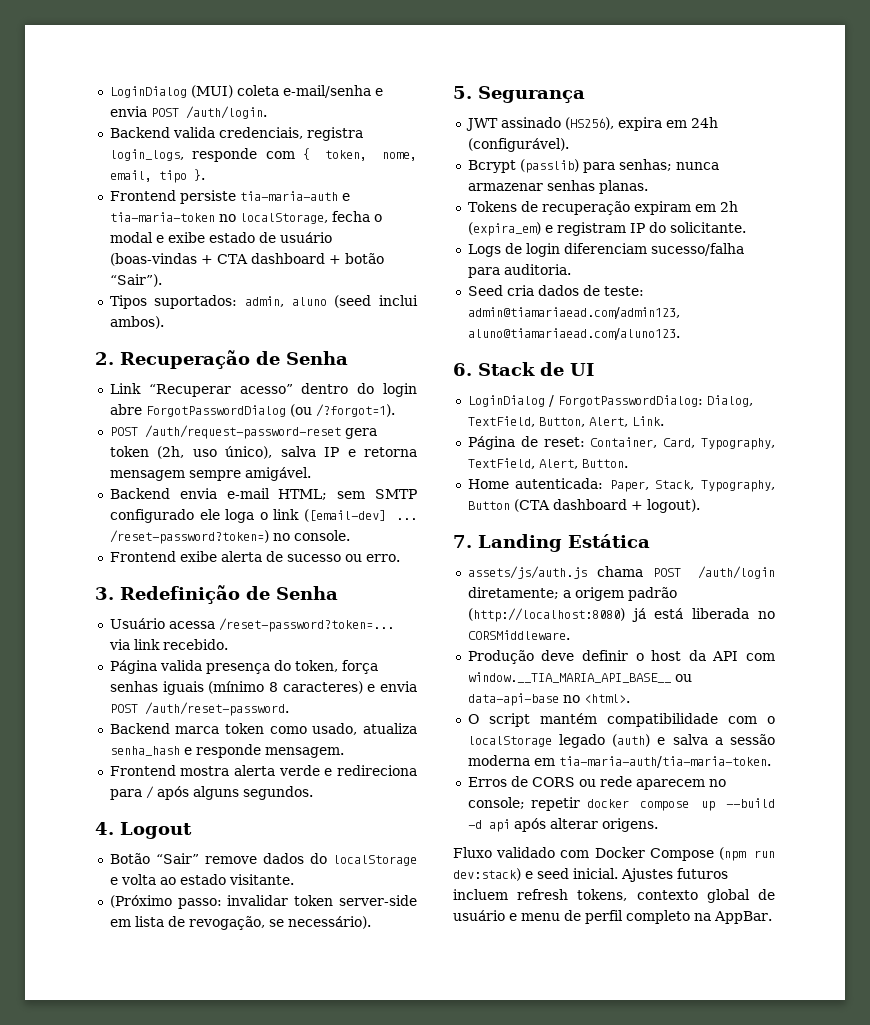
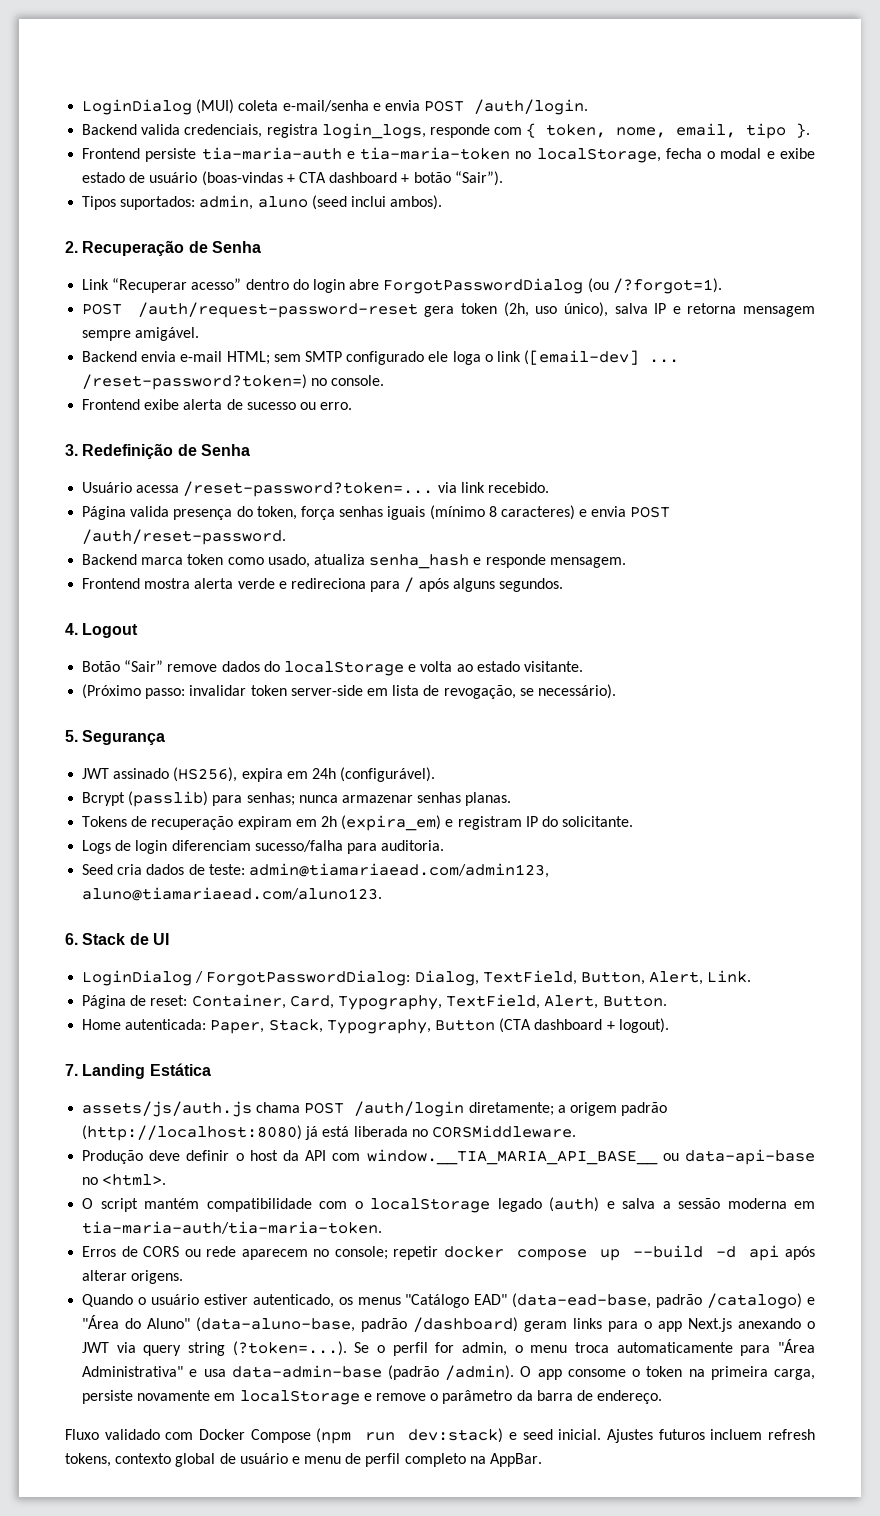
+ Quando o usuário estiver autenticado, os menus "Catálogo EAD" (data-ead-base, padrão /catalogo) e "Área do Aluno" (data-aluno-base, padrão /dashboard) geram links para o app Next.js anexando o JWT via query string (?token=...). Se o perfil for admin, o menu troca automaticamente para "Área Administrativa" e usa data-admin-base (padrão /admin). O app consome o token na primeira carga, persiste novamente em localStorage e remove o parâmetro da barra de endereço.

